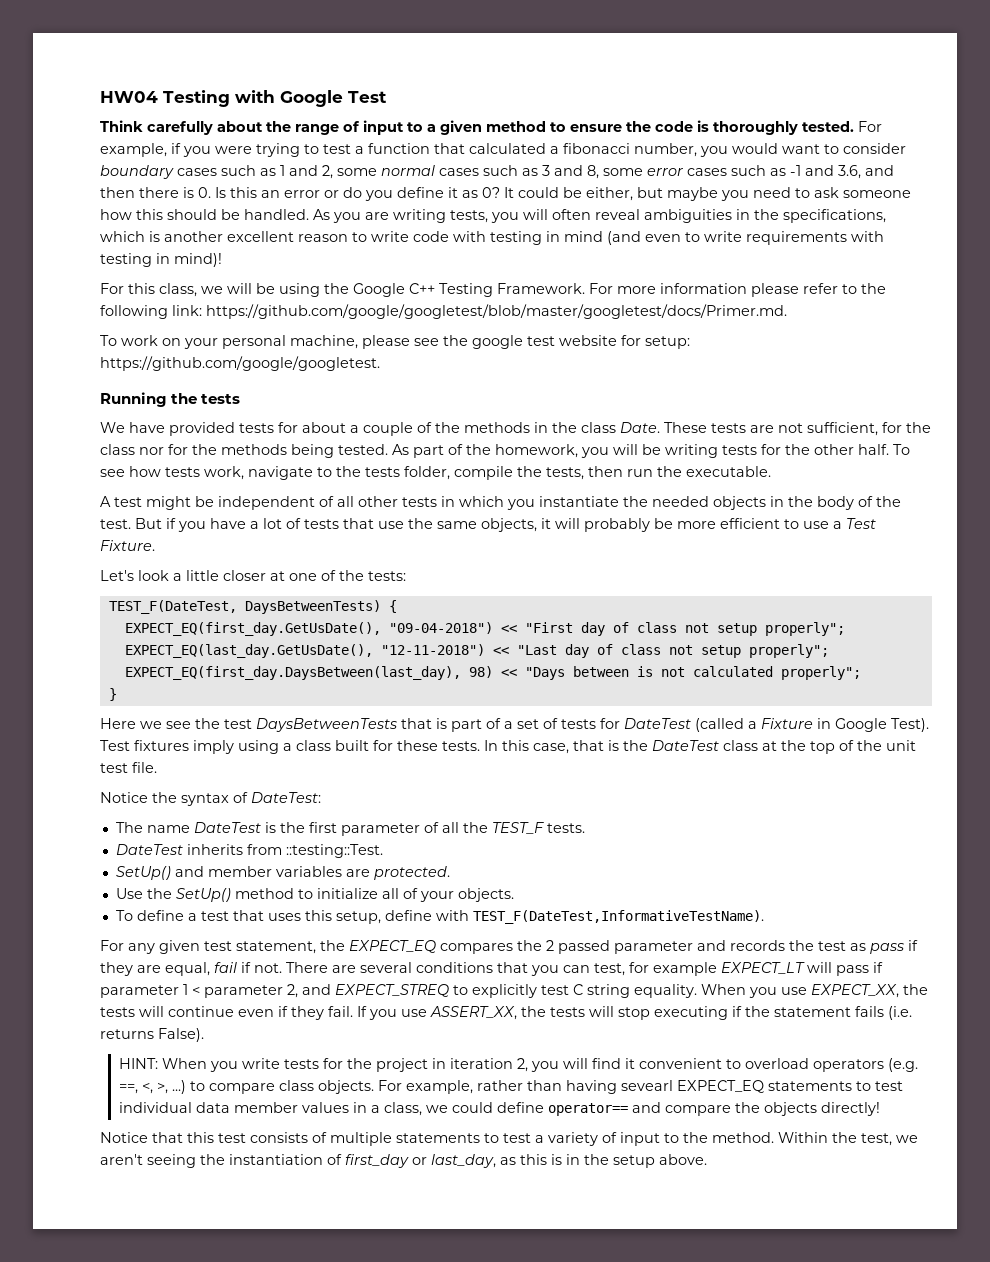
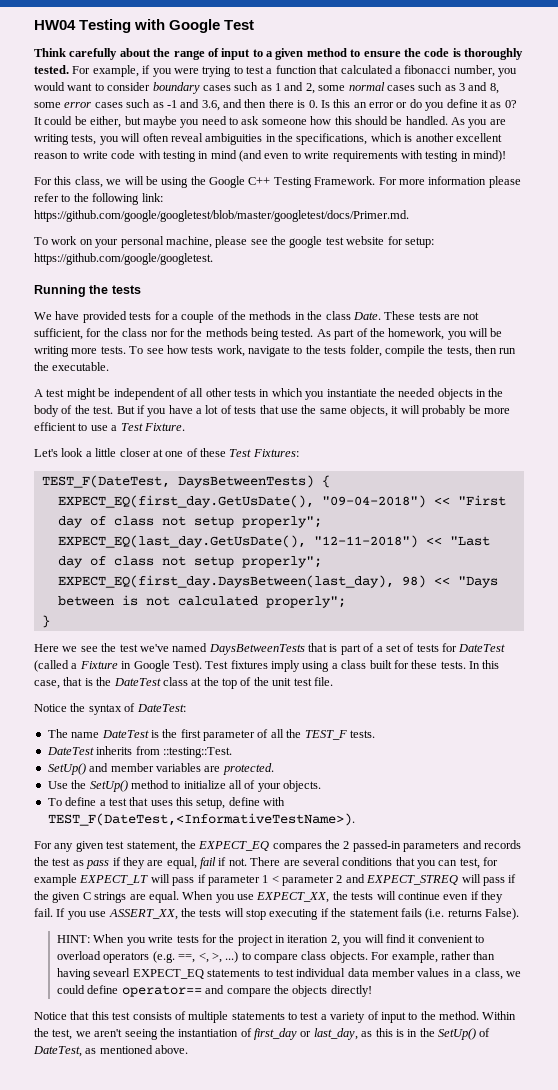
- We have provided tests for about a couple of the methods in the class Date.
+ We have provided tests for a couple of the methods in the class Date.
- As part of the homework, you will be writing tests for the other half.
+ As part of the homework, you will be writing more tests.
- Let's look a little closer at one of the tests:
+ Let's look a little closer at one of these Test Fixtures:
- Here we see the test DaysBetweenTests that is part of a set of tests for DateTest (called a Fixture in Google Test).
+ Here we see the test we've named DaysBetweenTests that is part of a set of tests for DateTest (called a Fixture in Google Test).
- To define a test that uses this setup, define with TEST_F(DateTest,InformativeTestName).
+ To define a test that uses this setup, define with TEST_F(DateTest,<InformativeTestName>).
- For any given test statement, the EXPECT_EQ compares the 2 passed parameter and records the test as pass if they are equal, fail if not.
+ For any given test statement, the EXPECT_EQ compares the 2 passed-in parameters and records the test as pass if they are equal, fail if not.
- There are several conditions that you can test, for example EXPECT_LT will pass if parameter 1 < parameter 2, and EXPECT_STREQ to explicitly test C string equality.
+ There are several conditions that you can test, for example EXPECT_LT will pass if parameter 1 < parameter 2 and EXPECT_STREQ will pass if the given C strings are equal.
- Within the test, we aren't seeing the instantiation of first_day or last_day, as this is in the setup above.
+ Within the test, we aren't seeing the instantiation of first_day or last_day, as this is in the SetUp() of DateTest, as mentioned above.

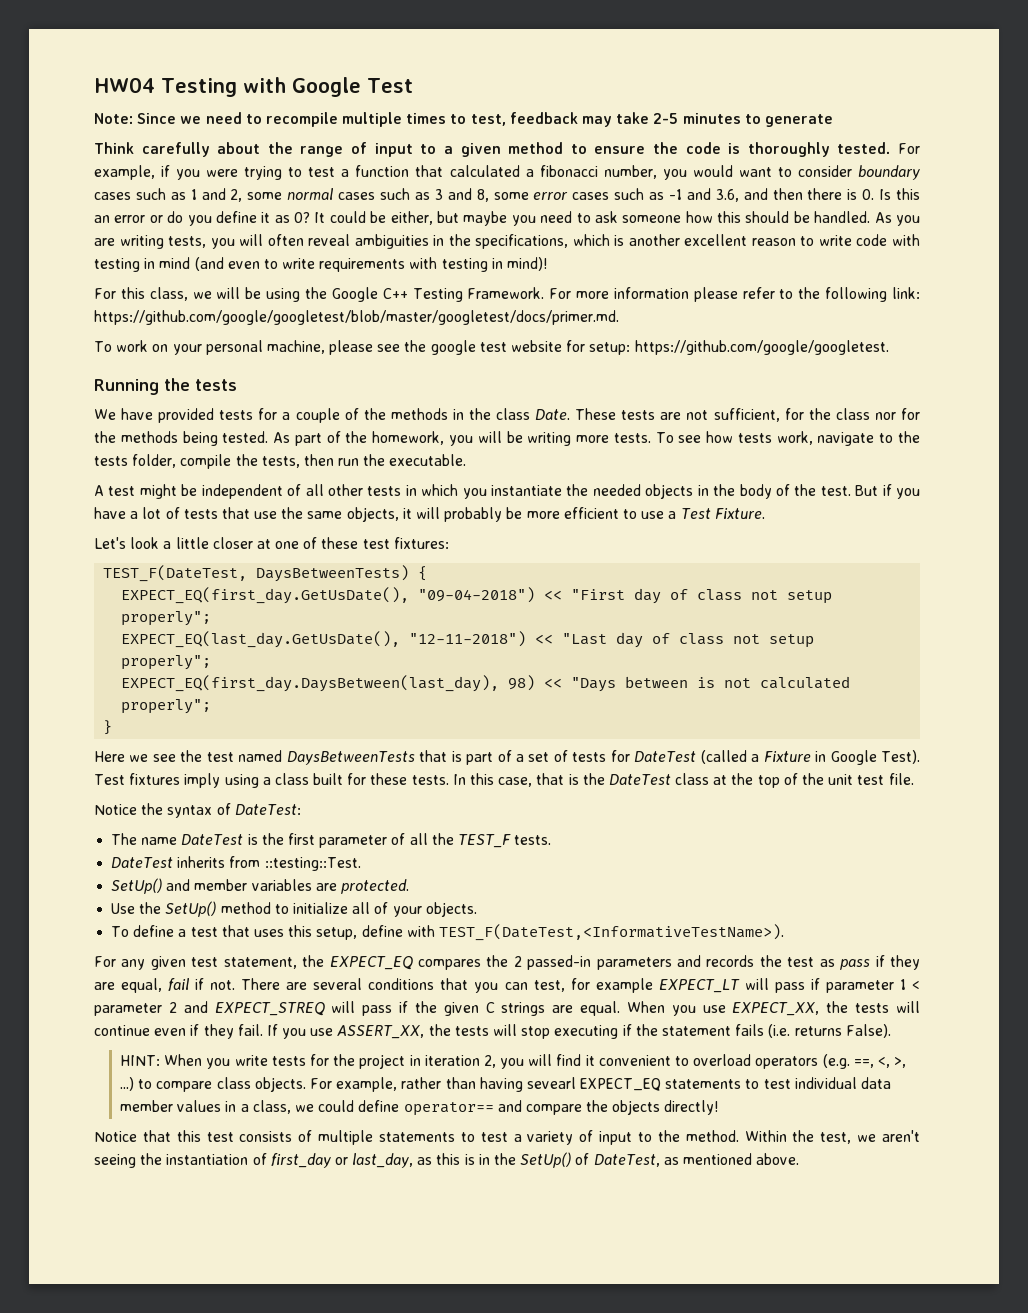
+ Note: Since we need to recompile multiple times to test, feedback may take 2-5 minutes to generate
- For more information please refer to the following link: https://github.com/google/googletest/blob/master/googletest/docs/Primer.md.
+ For more information please refer to the following link: https://github.com/google/googletest/blob/master/googletest/docs/primer.md.
- Let's look a little closer at one of these Test Fixtures:
+ Let's look a little closer at one of these test fixtures:
- Here we see the test we've named DaysBetweenTests that is part of a set of tests for DateTest (called a Fixture in Google Test).
+ Here we see the test named DaysBetweenTests that is part of a set of tests for DateTest (called a Fixture in Google Test).

